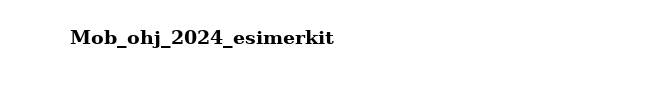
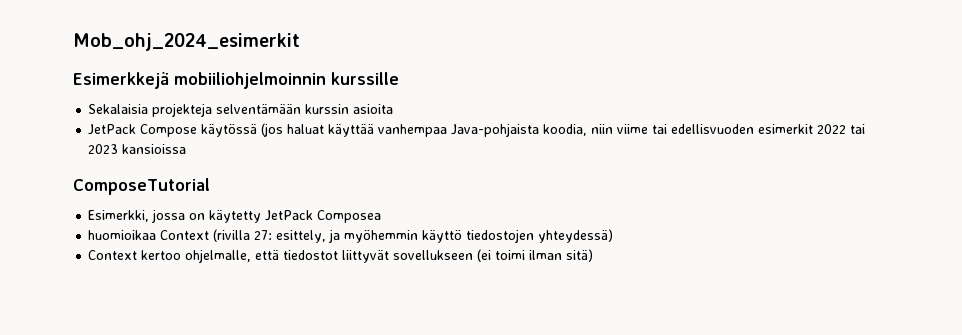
+ Esimerkkejä mobiiliohjelmoinnin kurssille
+ Sekalaisia projekteja selventämään kurssin asioita
+ JetPack Compose käytössä (jos haluat käyttää vanhempaa Java-pohjaista koodia, niin viime tai edellisvuoden esimerkit 2022 tai 2023 kansioissa
+ ComposeTutorial
+ Esimerkki, jossa on käytetty JetPack Composea
+ huomioikaa Context (rivilla 27: esittely, ja myöhemmin käyttö tiedostojen yhteydessä)
+ Context kertoo ohjelmalle, että tiedostot liittyvät sovellukseen (ei toimi ilman sitä)

